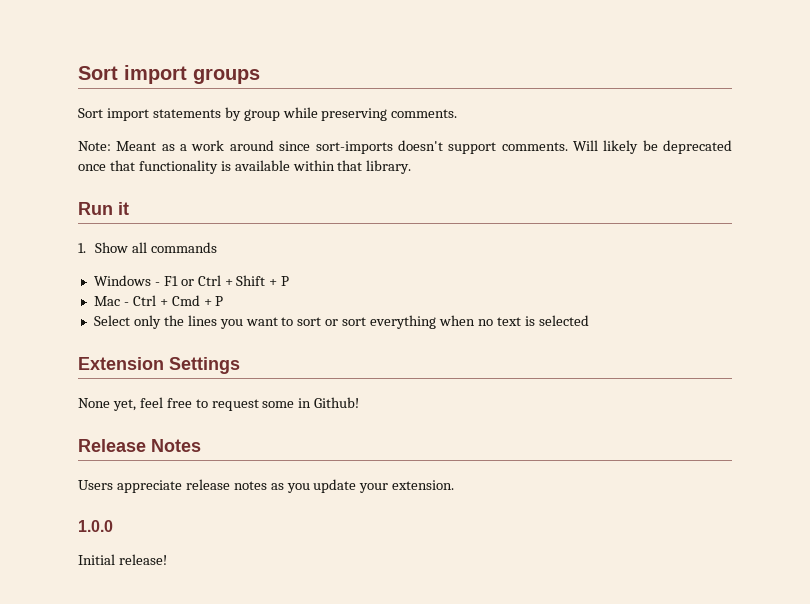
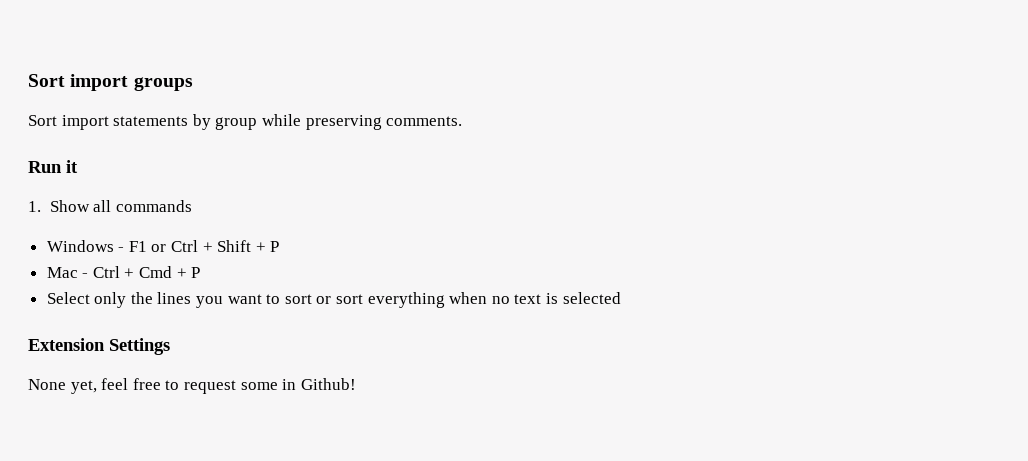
- Note: Meant as a work around since sort-imports doesn't support comments. Will likely be deprecated once that functionality is available within that library.
- Release Notes
- Users appreciate release notes as you update your extension.
- 1.0.0
- Initial release!

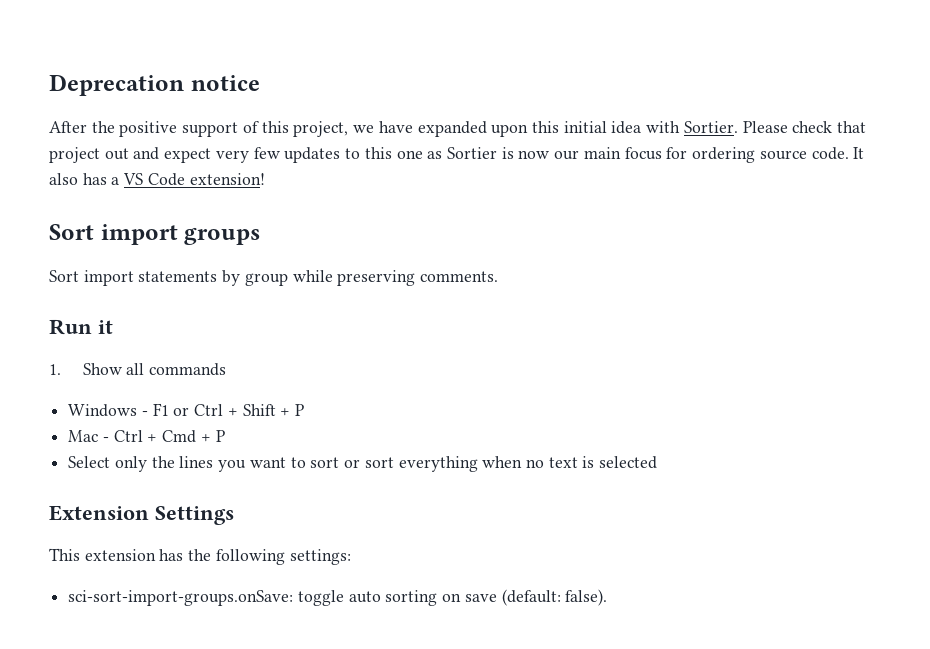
+ Deprecation notice
+ After the positive support of this project, we have expanded upon this initial idea with Sortier. Please check that project out and expect very few updates to this one as Sortier is now our main focus for ordering source code. It also has a VS Code extension!
- None yet, feel free to request some in Github!
+ This extension has the following settings:
+ sci-sort-import-groups.onSave: toggle auto sorting on save (default: false).

